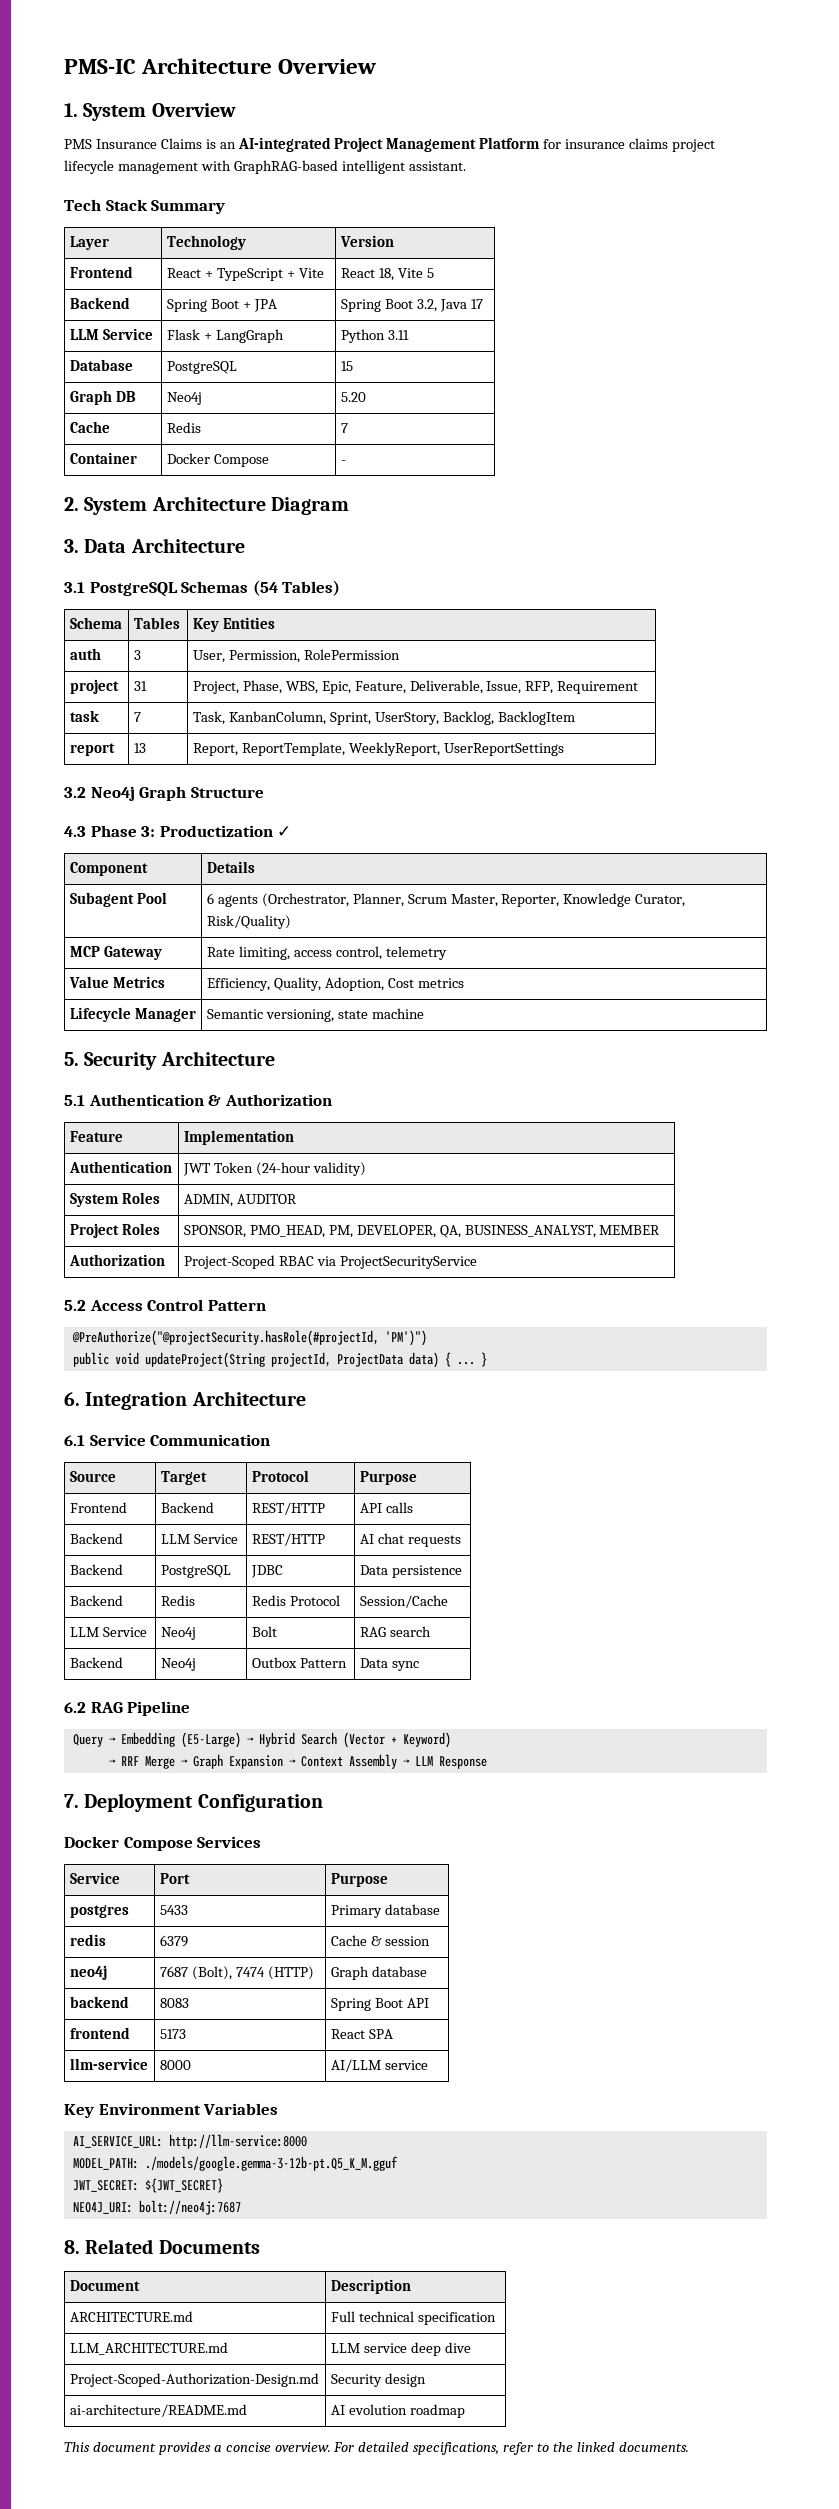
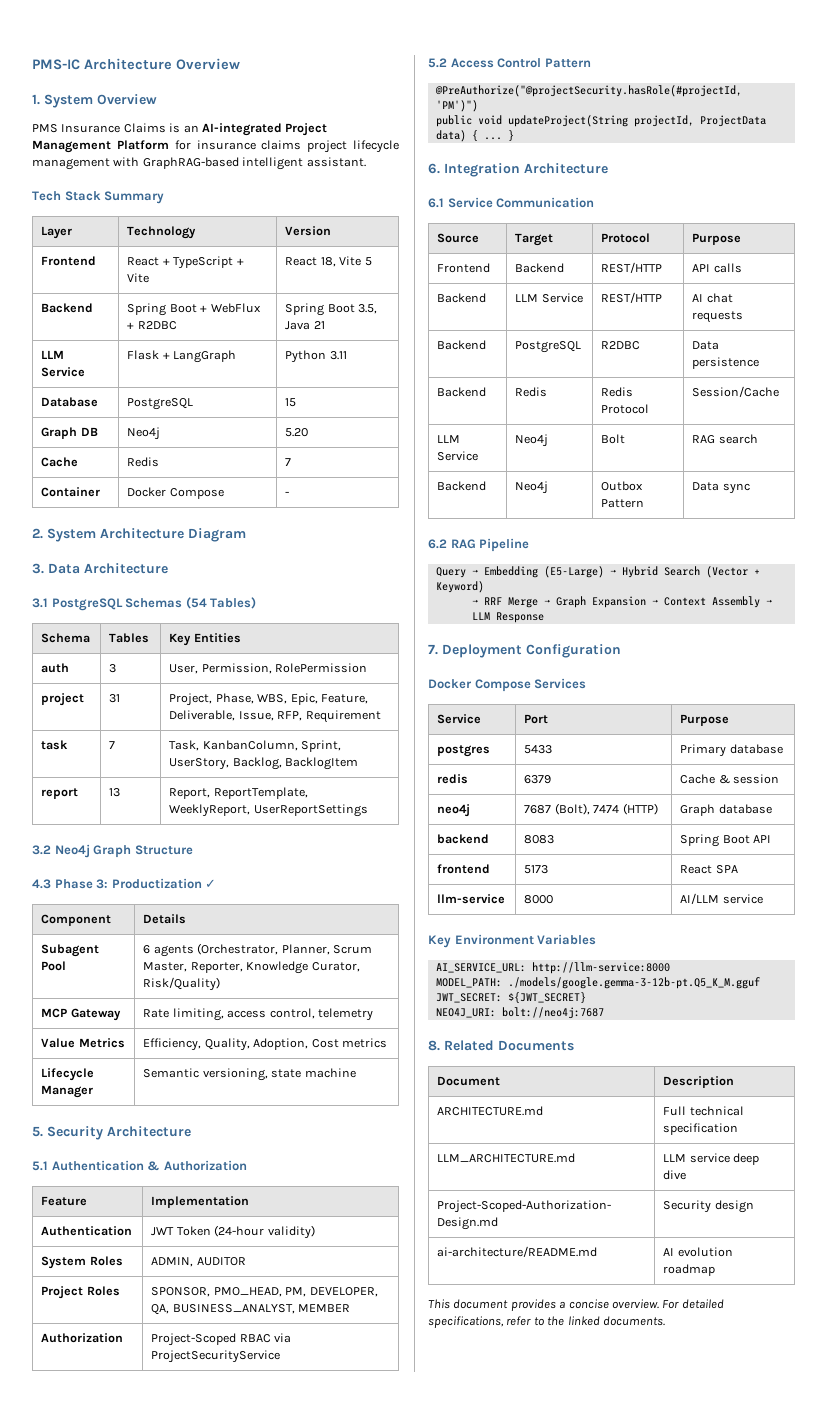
- Backend | Spring Boot + JPA | Spring Boot 3.2, Java 17
+ Backend | Spring Boot + WebFlux + R2DBC | Spring Boot 3.5, Java 21
- Backend | PostgreSQL | JDBC | Data persistence
+ Backend | PostgreSQL | R2DBC | Data persistence

